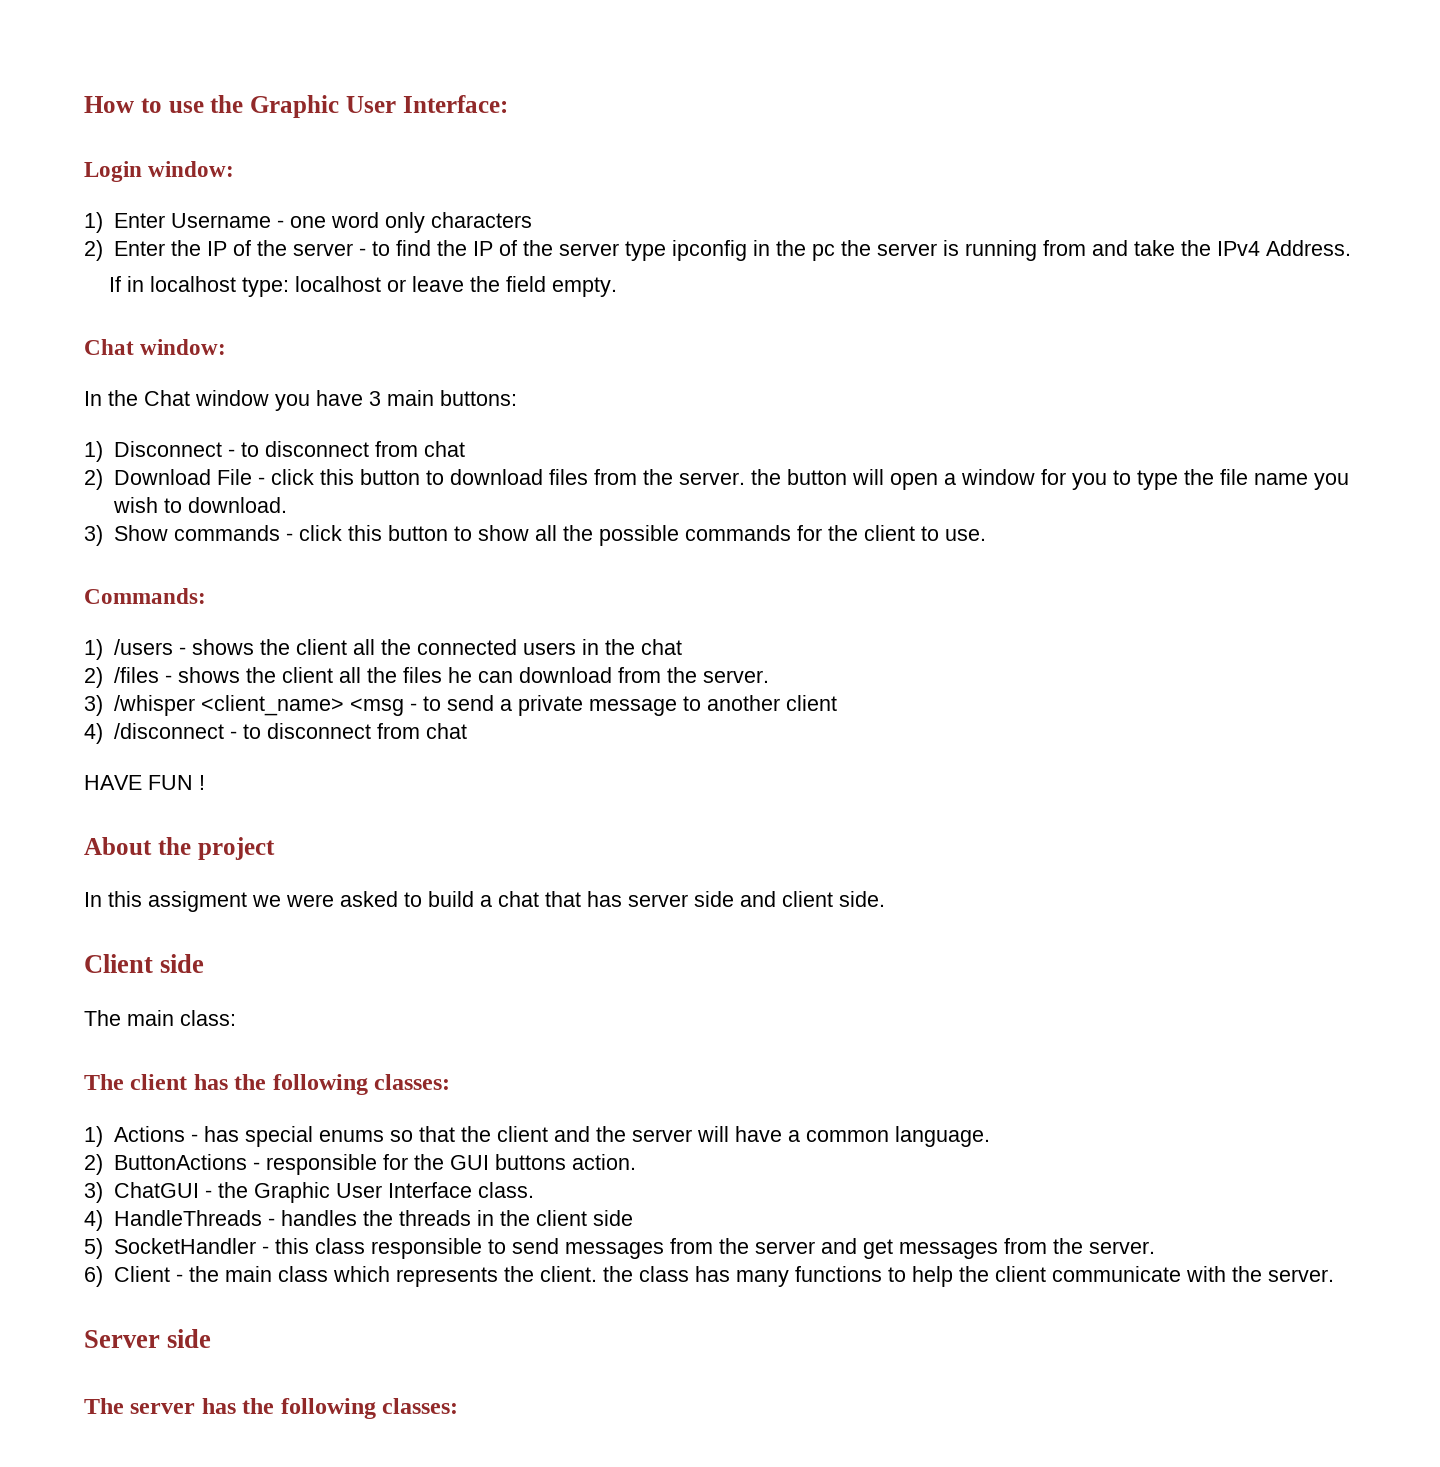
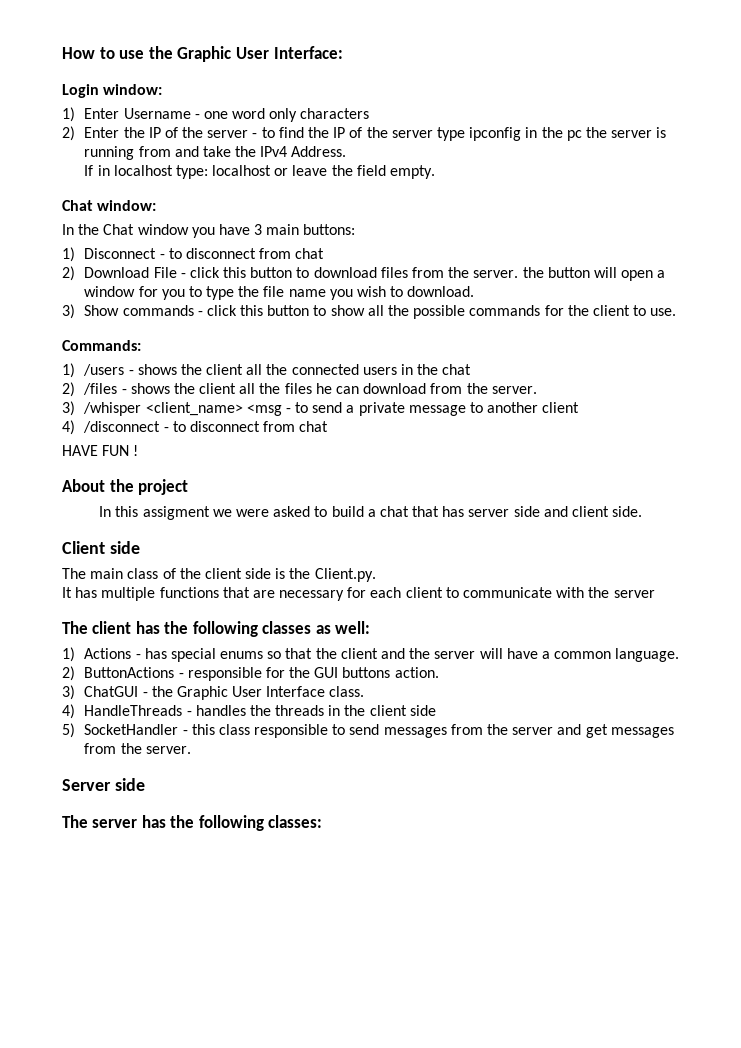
- The main class:
+ The main class of the client side is the Client.py.
+ It has multiple functions that are necessary for each client to communicate with the server
- The client has the following classes:
+ The client has the following classes as well:
- 6) Client - the main class which represents the client. the class has many functions to help the client communicate with the server.

